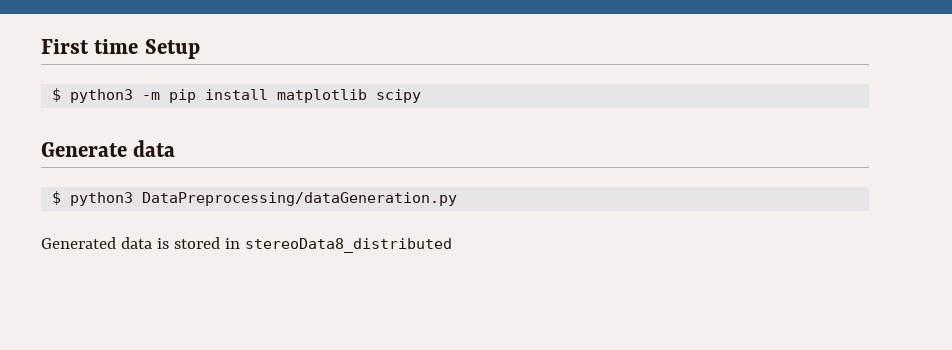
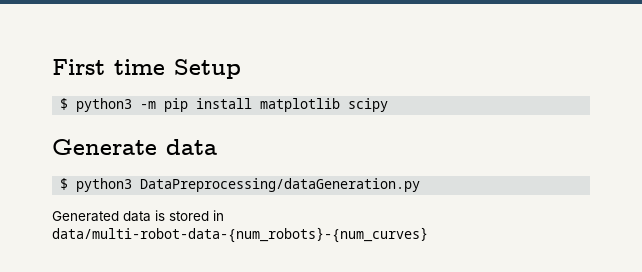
- Generated data is stored in stereoData8_distributed
+ Generated data is stored in data/multi-robot-data-{num_robots}-{num_curves}

